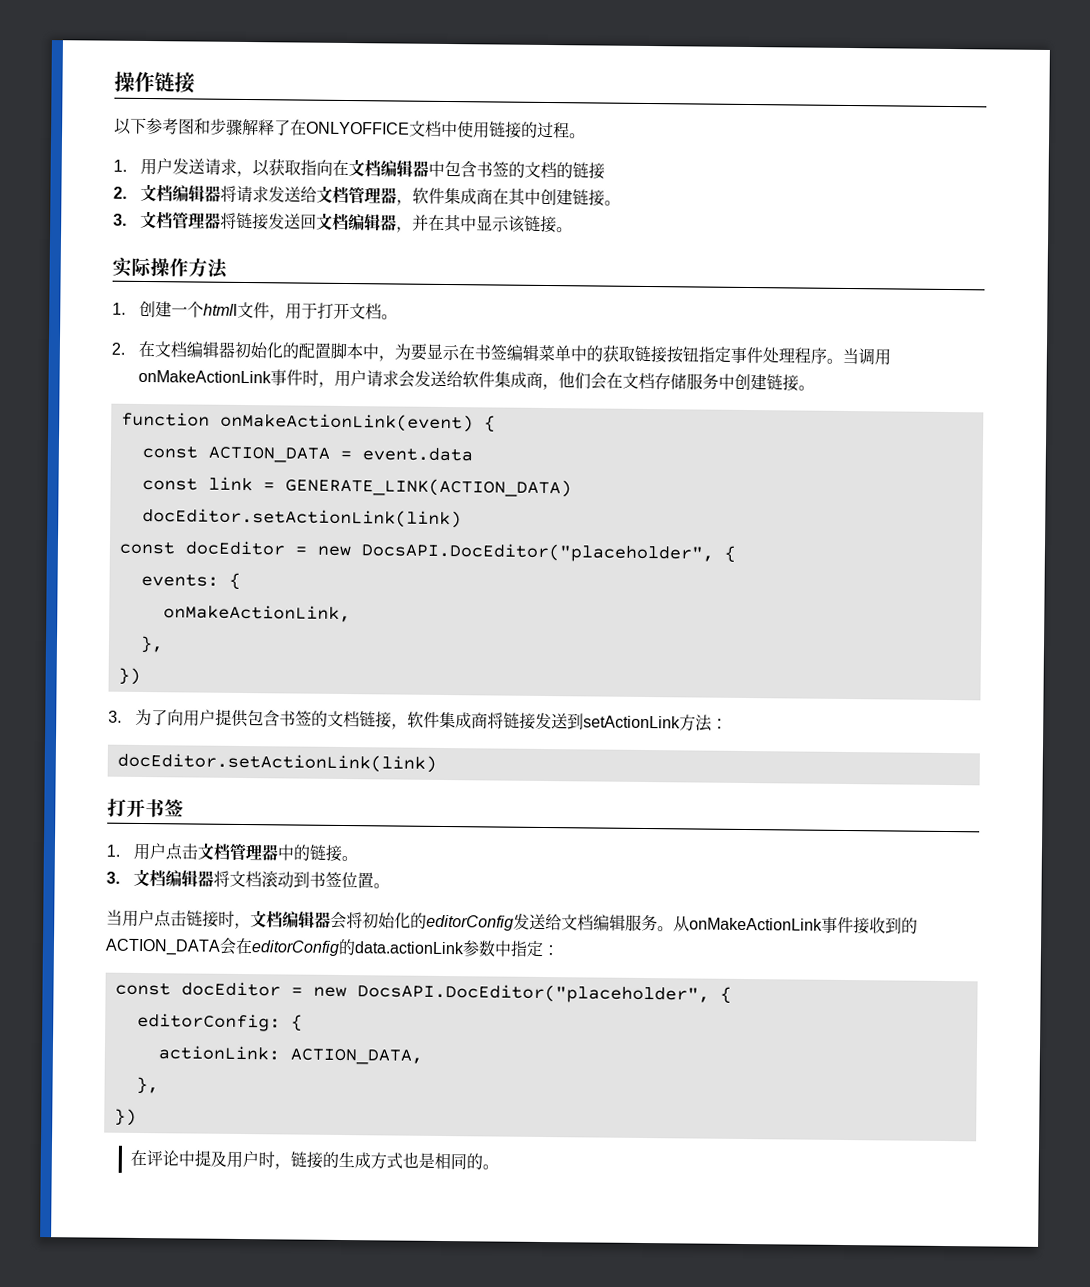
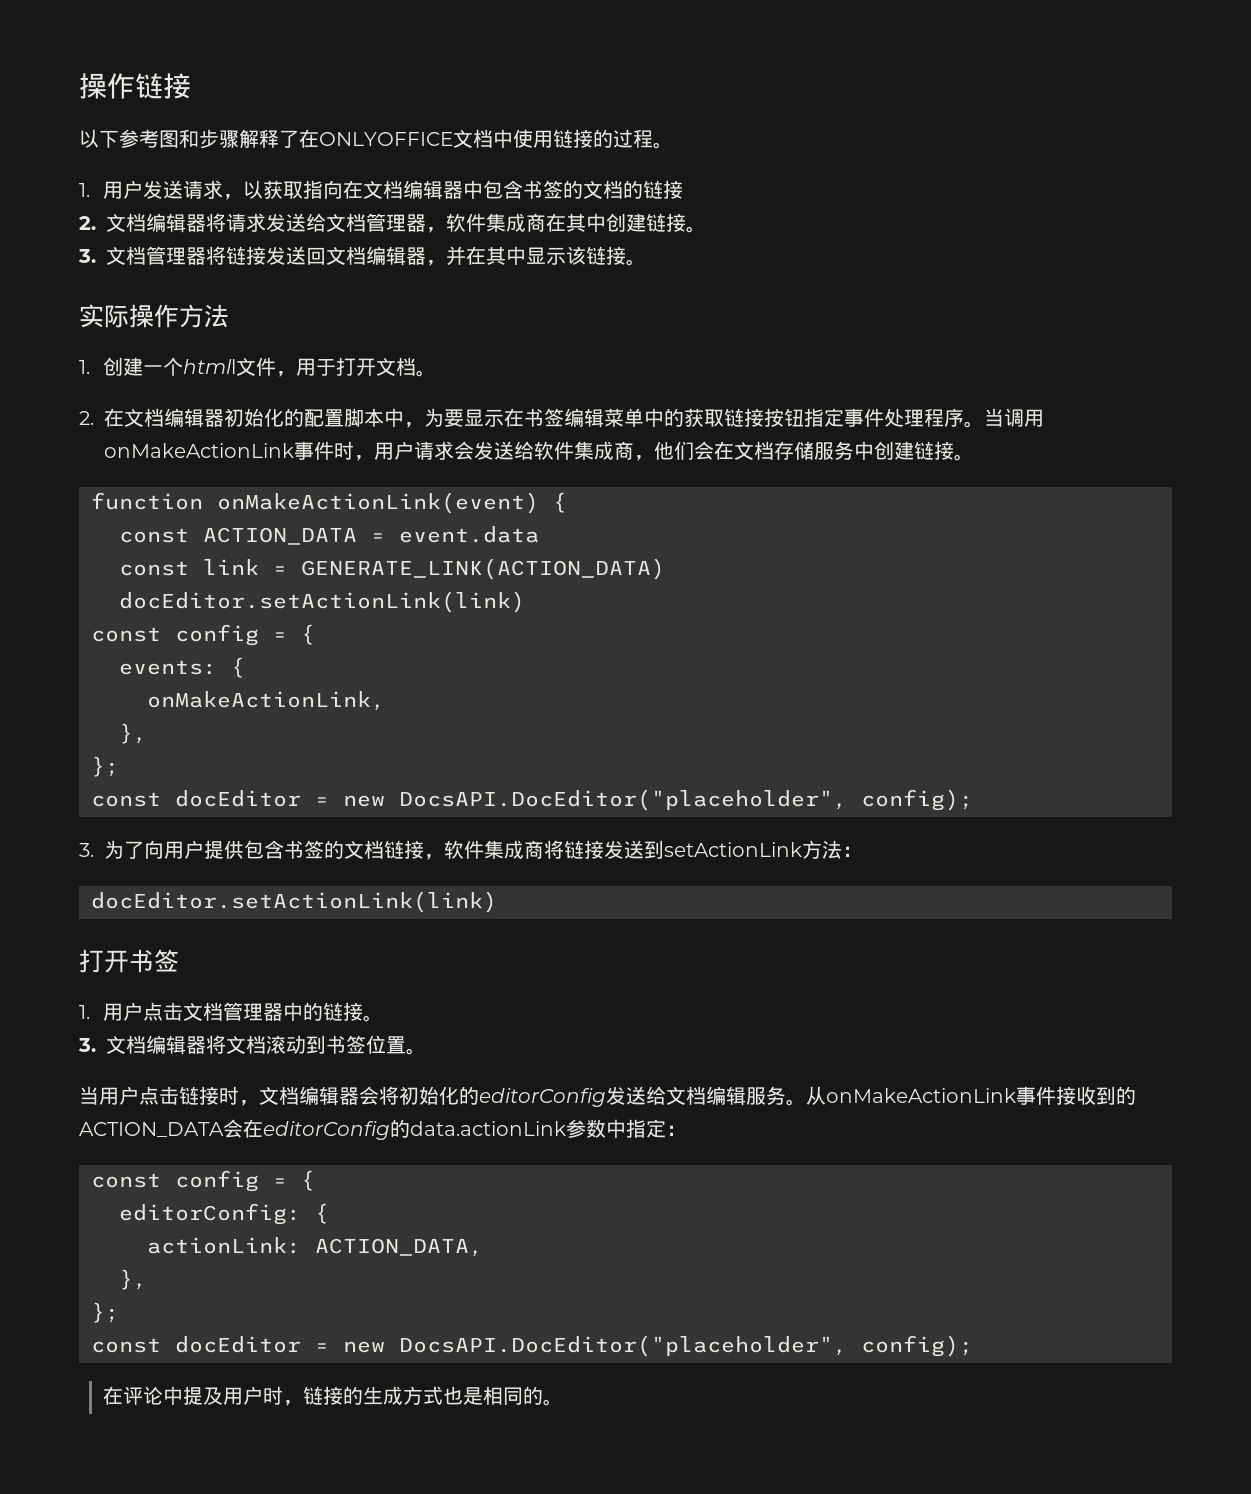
  const link = GENERATE_LINK(ACTION_DATA)
  docEditor.setActionLink(link)
- const docEditor = new DocsAPI.DocEditor("placeholder", {
+ const config = {
  onMakeActionLink,
  },
- })
+ };
+ const docEditor = new DocsAPI.DocEditor("placeholder", config);
  从onMakeActionLink事件接收到的ACTION_DATA会在editorConfig的data.actionLink参数中指定：
- const docEditor = new DocsAPI.DocEditor("placeholder", {
+ const config = {
  actionLink: ACTION_DATA,
  },
- })
+ };
+ const docEditor = new DocsAPI.DocEditor("placeholder", config);

